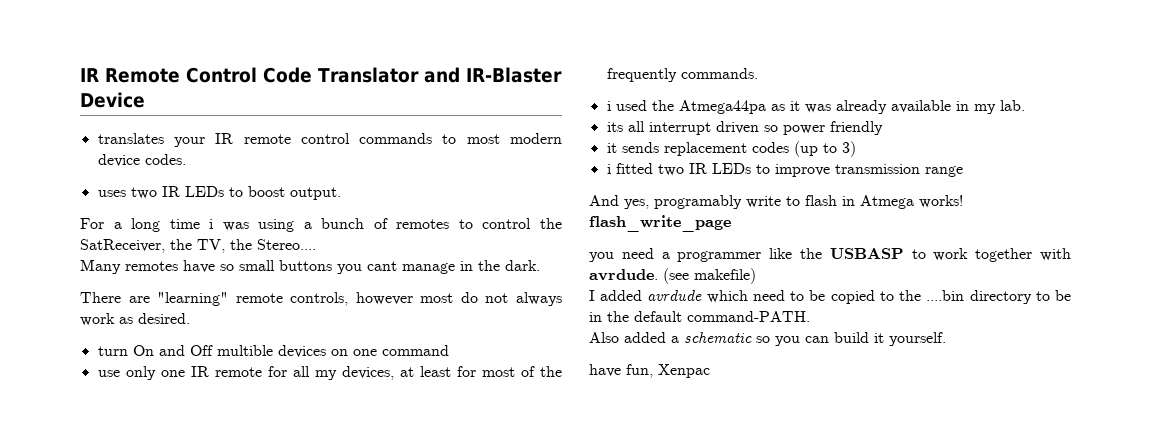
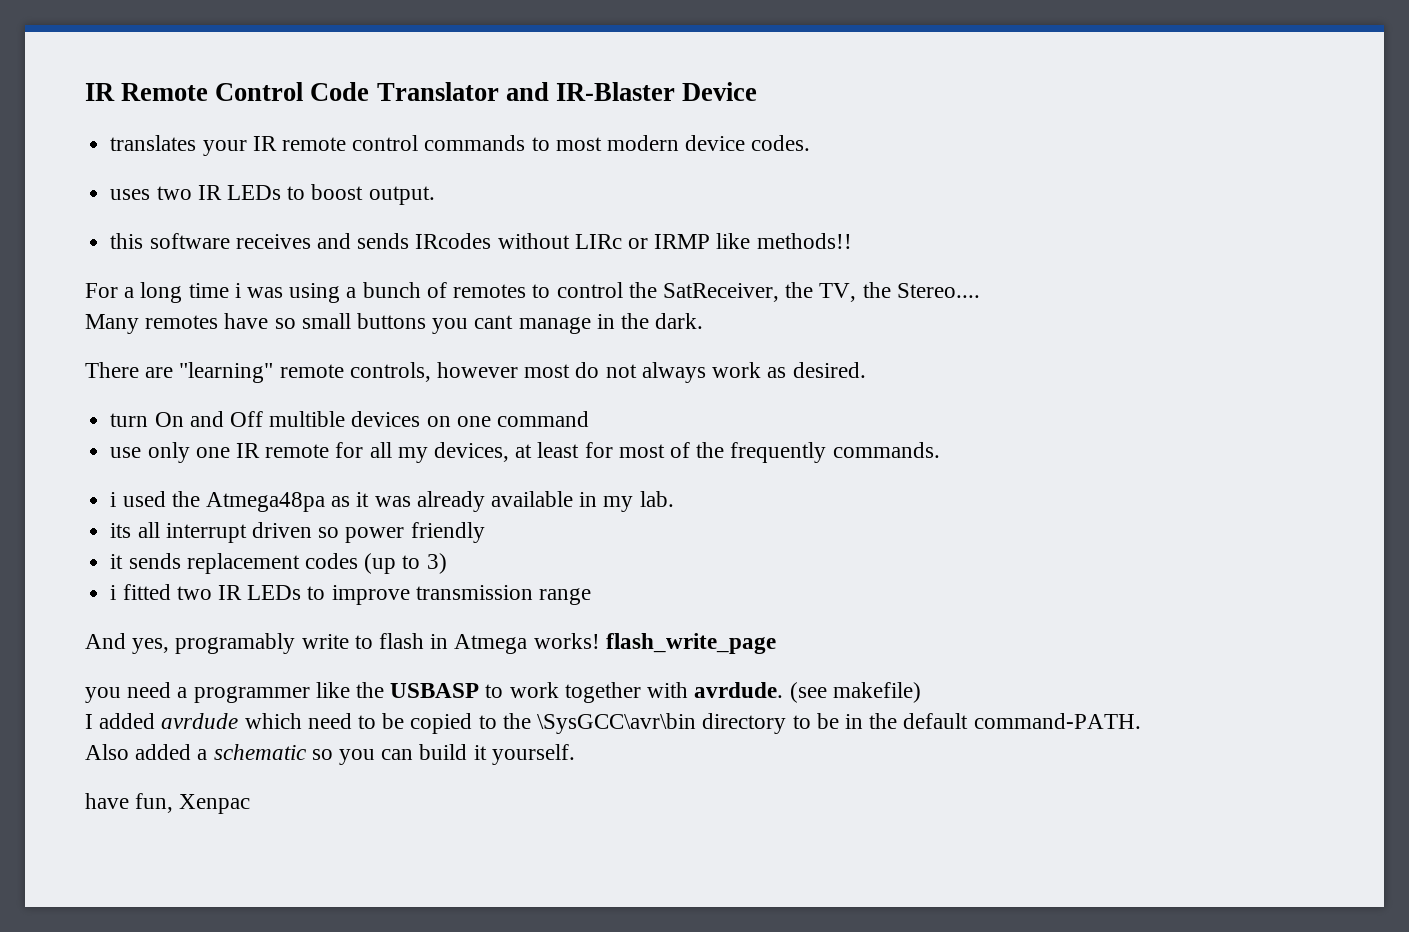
+ this software receives and sends IRcodes without LIRc or IRMP like methods!!
- i used the Atmega44pa as it was already available in my lab.
+ i used the Atmega48pa as it was already available in my lab.
- I added avrdude which need to be copied to the ....bin directory to be in the default command-PATH.
+ I added avrdude which need to be copied to the \SysGCC\avr\bin directory to be in the default command-PATH.

